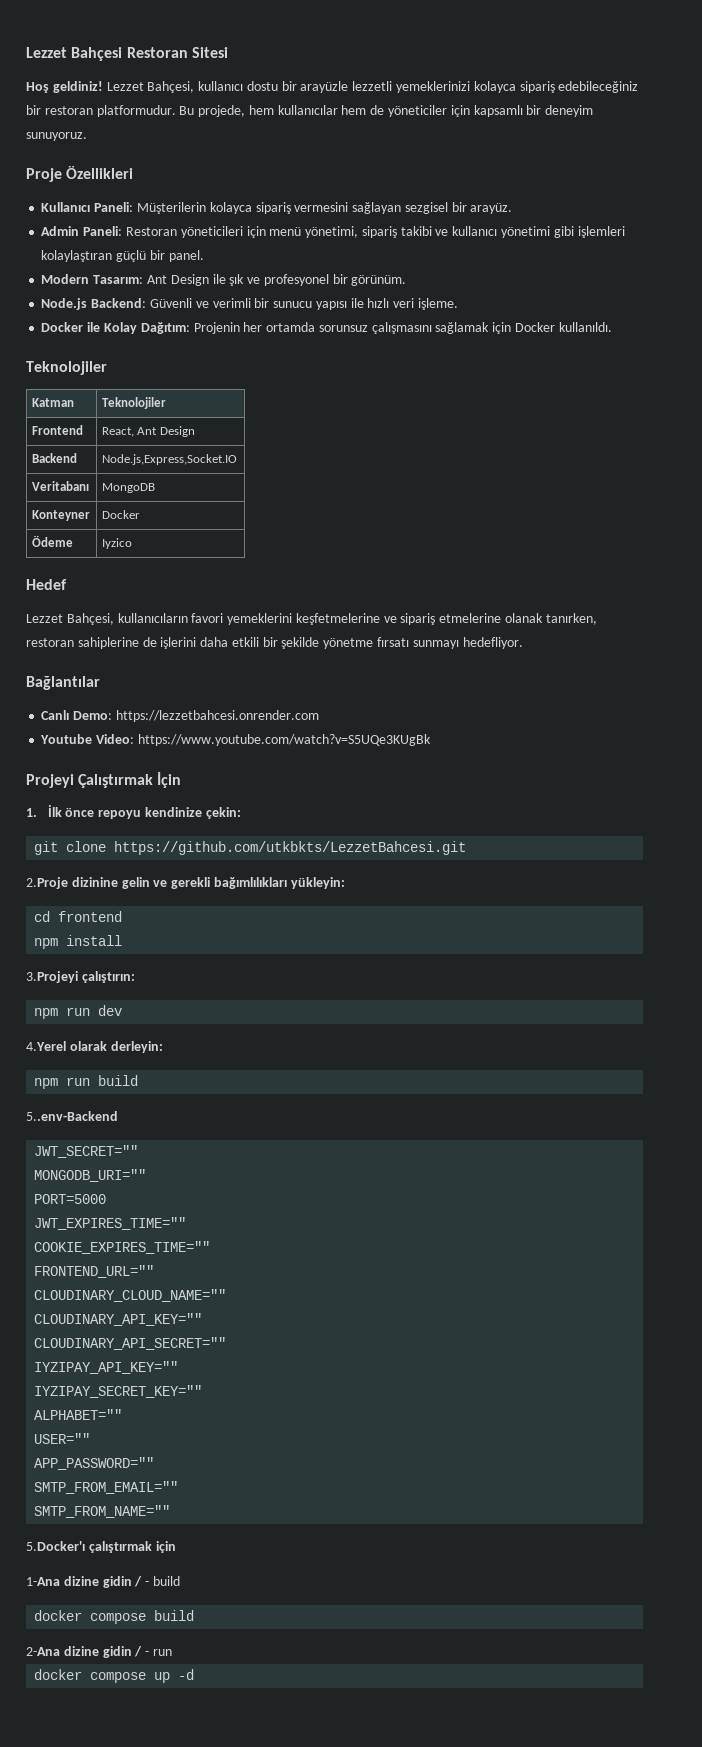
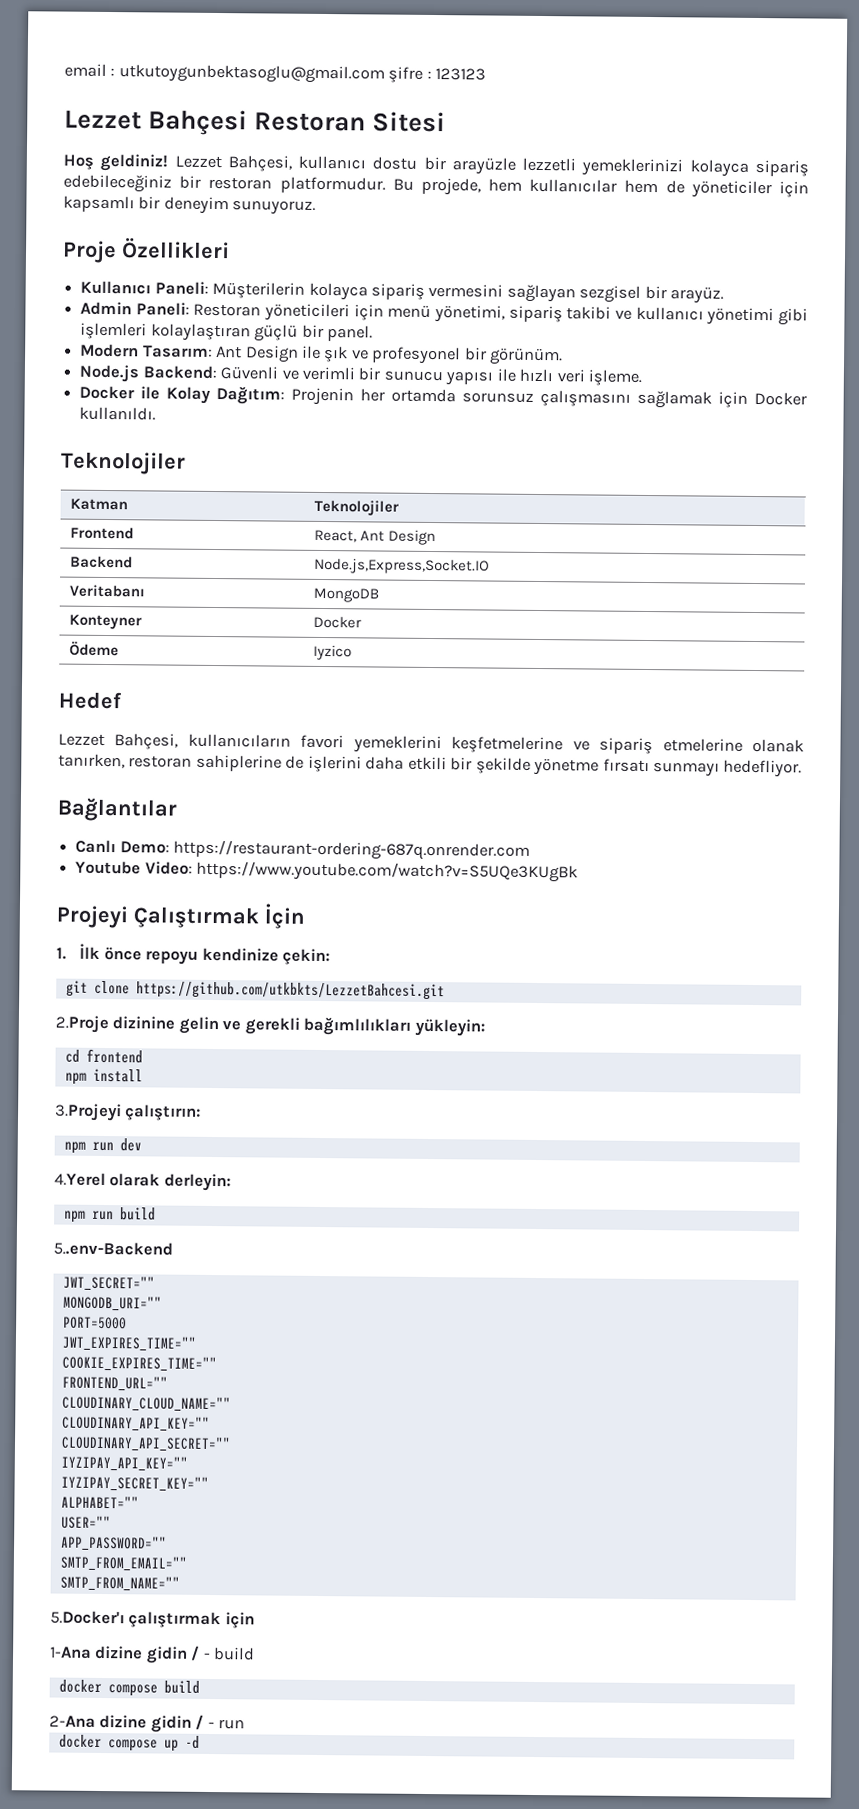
+ email : utkutoygunbektasoglu@gmail.com şifre : 123123
- Canlı Demo: https://lezzetbahcesi.onrender.com
+ Canlı Demo: https://restaurant-ordering-687q.onrender.com

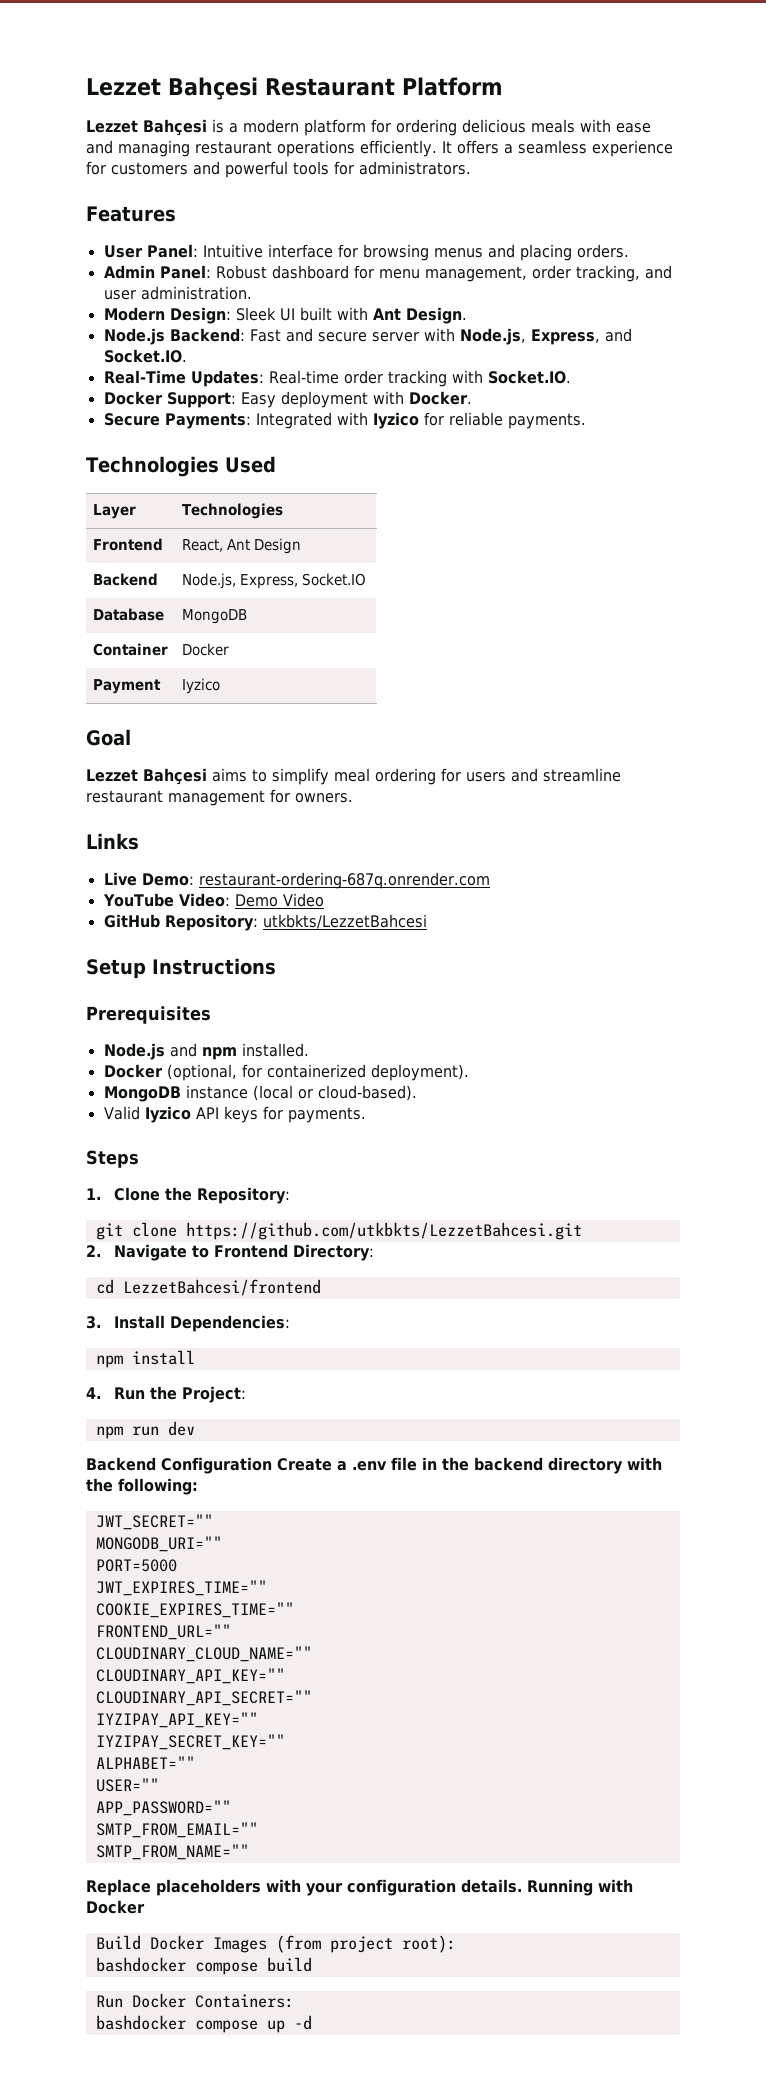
- email : utkutoygunbektasoglu@gmail.com şifre : 123123
- Lezzet Bahçesi Restoran Sitesi
- Hoş geldiniz! Lezzet Bahçesi, kullanıcı dostu bir arayüzle lezzetli yemeklerinizi kolayca sipariş edebileceğiniz bir restoran platformudur. Bu projede, hem kullanıcılar hem de yöneticiler için kapsamlı bir deneyim sunuyoruz.
- Proje Özellikleri
- Kullanıcı Paneli: Müşterilerin kolayca sipariş vermesini sağlayan sezgisel bir arayüz.
- Admin Paneli: Restoran yöneticileri için menü yönetimi, sipariş takibi ve kullanıcı yönetimi gibi işlemleri kolaylaştıran güçlü bir panel.
- Modern Tasarım: Ant Design ile şık ve profesyonel bir görünüm.
- Node.js Backend: Güvenli ve verimli bir sunucu yapısı ile hızlı veri işleme.
- Docker ile Kolay Dağıtım: Projenin her ortamda sorunsuz çalışmasını sağlamak için Docker kullanıldı.
- Teknolojiler
- Katman | Teknolojiler
+ Lezzet Bahçesi Restaurant Platform
+ Lezzet Bahçesi is a modern platform for ordering delicious meals with ease and managing restaurant operations efficiently. It offers a seamless experience for customers and powerful tools for administrators.
+ Features
+ User Panel: Intuitive interface for browsing menus and placing orders.
+ Admin Panel: Robust dashboard for menu management, order tracking, and user administration.
+ Modern Design: Sleek UI built with Ant Design.
+ Node.js Backend: Fast and secure server with Node.js, Express, and Socket.IO.
+ Real-Time Updates: Real-time order tracking with Socket.IO.
+ Docker Support: Easy deployment with Docker.
+ Secure Payments: Integrated with Iyzico for reliable payments.
+ Technologies Used
+ Layer | Technologies
- Backend | Node.js,Express,Socket.IO
- Veritabanı | MongoDB
+ Backend | Node.js, Express, Socket.IO
+ Database | MongoDB
- Konteyner | Docker
- Ödeme | Iyzico
+ Container | Docker
+ Payment | Iyzico
- Hedef
- Lezzet Bahçesi, kullanıcıların favori yemeklerini keşfetmelerine ve sipariş etmelerine olanak tanırken, restoran sahiplerine de işlerini daha etkili bir şekilde yönetme fırsatı sunmayı hedefliyor.
- Bağlantılar
- Canlı Demo: https://restaurant-ordering-687q.onrender.com
- Youtube Video: https://www.youtube.com/watch?v=S5UQe3KUgBk
- Projeyi Çalıştırmak İçin
- 1. İlk önce repoyu kendinize çekin:
+ Goal
+ Lezzet Bahçesi aims to simplify meal ordering for users and streamline restaurant management for owners.
+ Links
+ Live Demo: restaurant-ordering-687q.onrender.com
+ YouTube Video: Demo Video
+ GitHub Repository: utkbkts/LezzetBahcesi
+ Setup Instructions
+ Prerequisites
+ Node.js and npm installed.
+ Docker (optional, for containerized deployment).
+ MongoDB instance (local or cloud-based).
+ Valid Iyzico API keys for payments.
+ Steps
+ 1. Clone the Repository:
  git clone https://github.com/utkbkts/LezzetBahcesi.git
- 2.Proje dizinine gelin ve gerekli bağımlılıkları yükleyin:
- cd frontend
+ 2. Navigate to Frontend Directory:
+ cd LezzetBahcesi/frontend
+ 3. Install Dependencies:
  npm install
- 3.Projeyi çalıştırın:
+ 4. Run the Project:
  npm run dev
- 4.Yerel olarak derleyin:
- npm run build
- 5..env-Backend
+ Backend Configuration Create a .env file in the backend directory with the following:
- 5.Docker'ı çalıştırmak için
- 1-Ana dizine gidin / - build
- docker compose build
- 2-Ana dizine gidin / - run
- docker compose up -d
+ Replace placeholders with your configuration details. Running with Docker
+ Build Docker Images (from project root):
+ bashdocker compose build
+ Run Docker Containers:
+ bashdocker compose up -d

